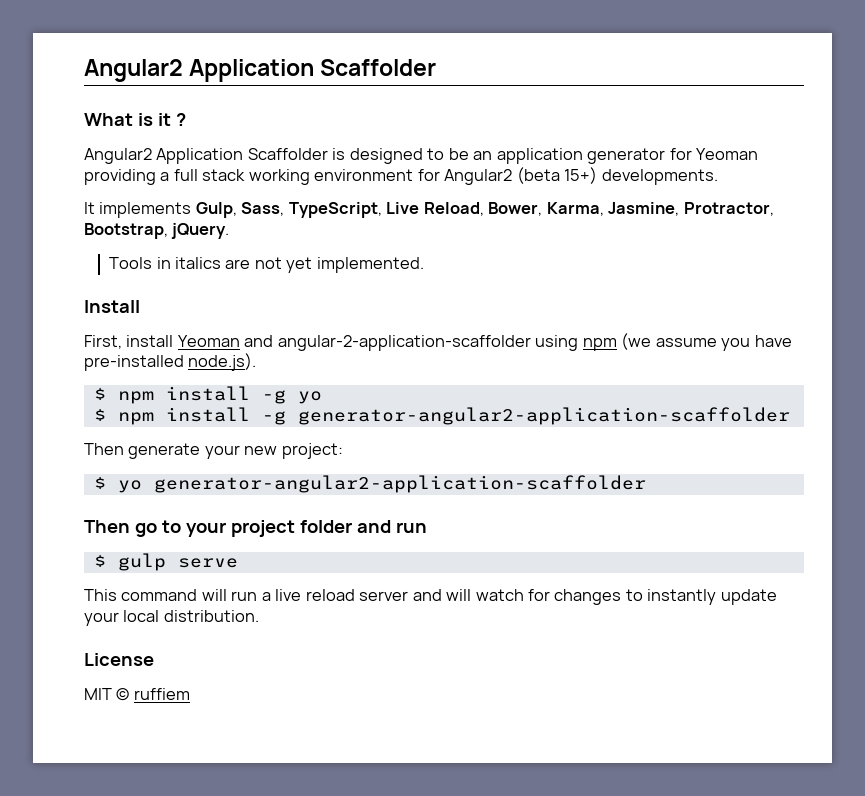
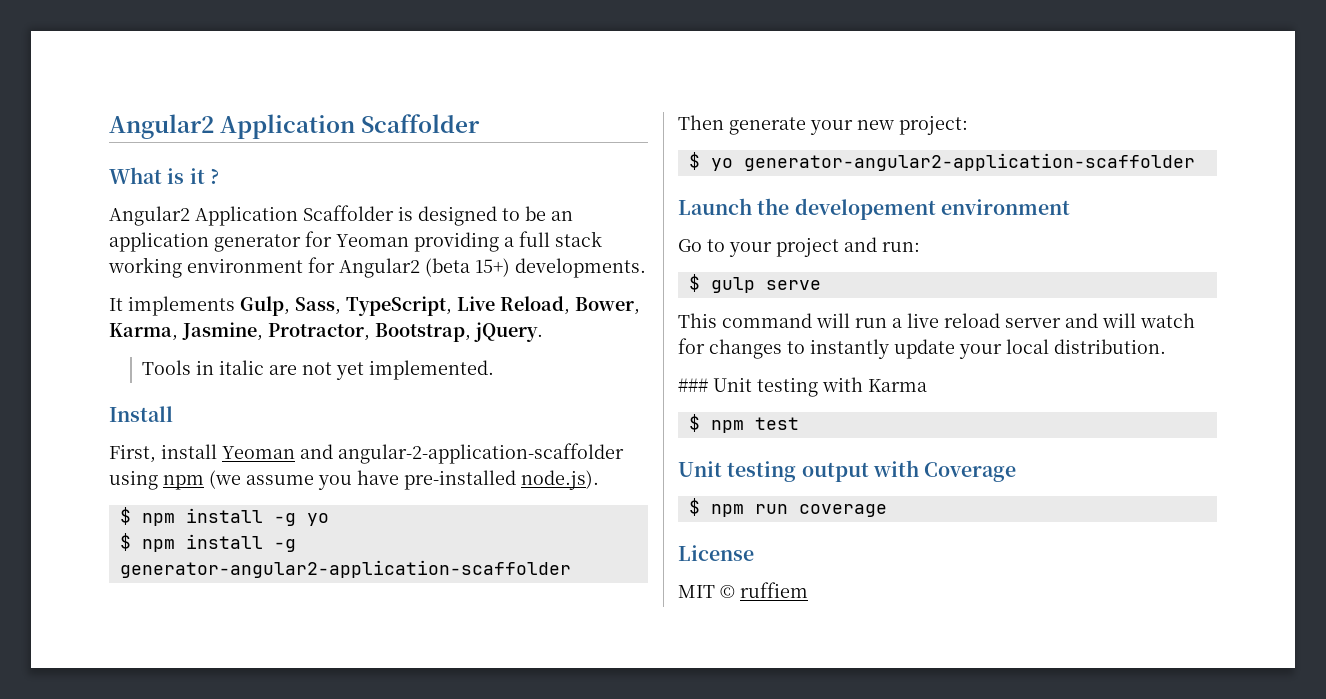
- Tools in italics are not yet implemented.
+ Tools in italic are not yet implemented.
- Then go to your project folder and run
+ Launch the developement environment
+ Go to your project and run:
+ ### Unit testing with Karma
+ $ npm test
+ Unit testing output with Coverage
+ $ npm run coverage

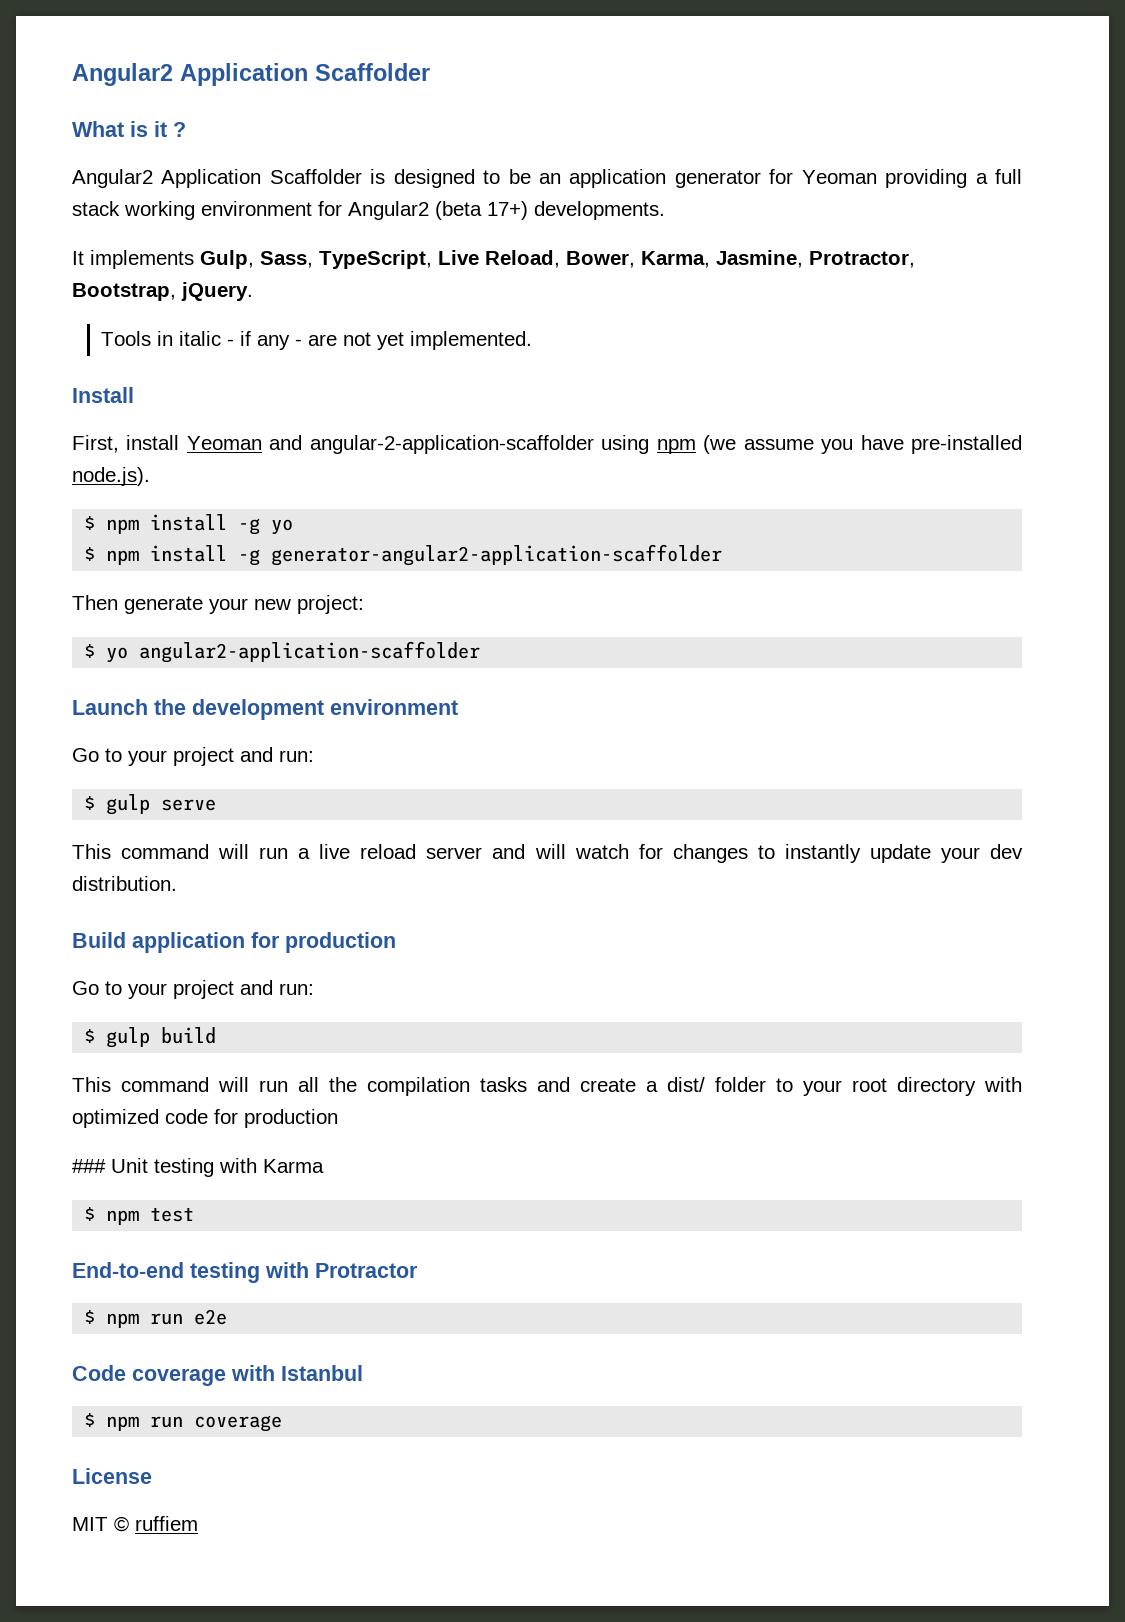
- Angular2 Application Scaffolder is designed to be an application generator for Yeoman providing a full stack working environment for Angular2 (beta 15+) developments.
+ Angular2 Application Scaffolder is designed to be an application generator for Yeoman providing a full stack working environment for Angular2 (beta 17+) developments.
- Tools in italic are not yet implemented.
+ Tools in italic - if any - are not yet implemented.
- $ yo generator-angular2-application-scaffolder
+ $ yo angular2-application-scaffolder
- Launch the developement environment
+ Launch the development environment
- This command will run a live reload server and will watch for changes to instantly update your local distribution.
+ This command will run a live reload server and will watch for changes to instantly update your dev distribution.
+ Build application for production
+ Go to your project and run:
+ $ gulp build
+ This command will run all the compilation tasks and create a dist/ folder to your root directory with optimized code for production
- Unit testing output with Coverage
+ End-to-end testing with Protractor
+ $ npm run e2e
+ Code coverage with Istanbul

